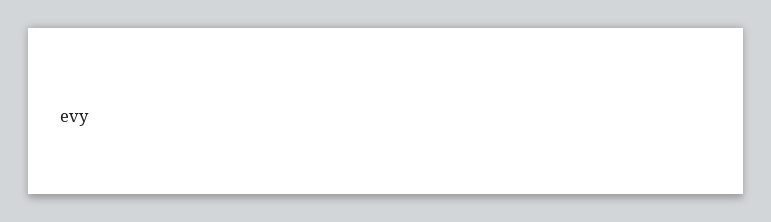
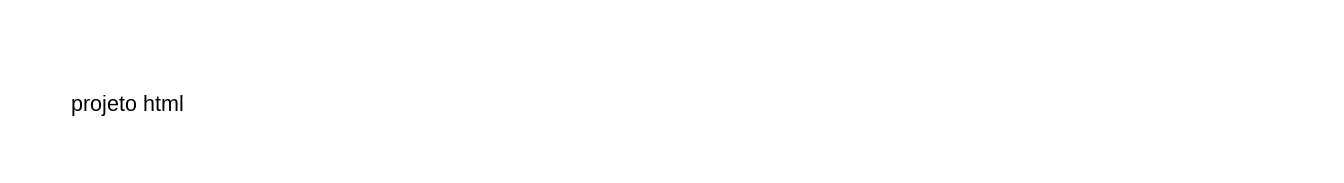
- evy
+ projeto html

